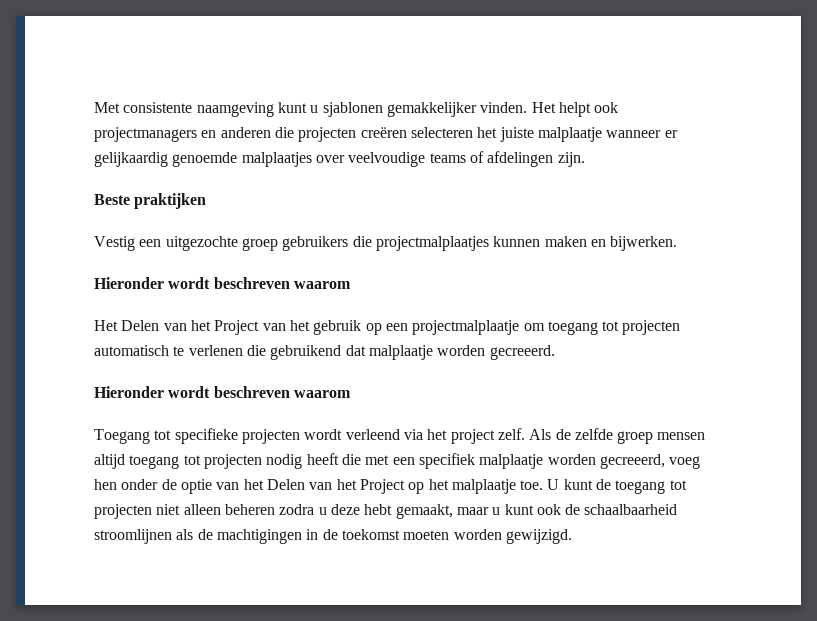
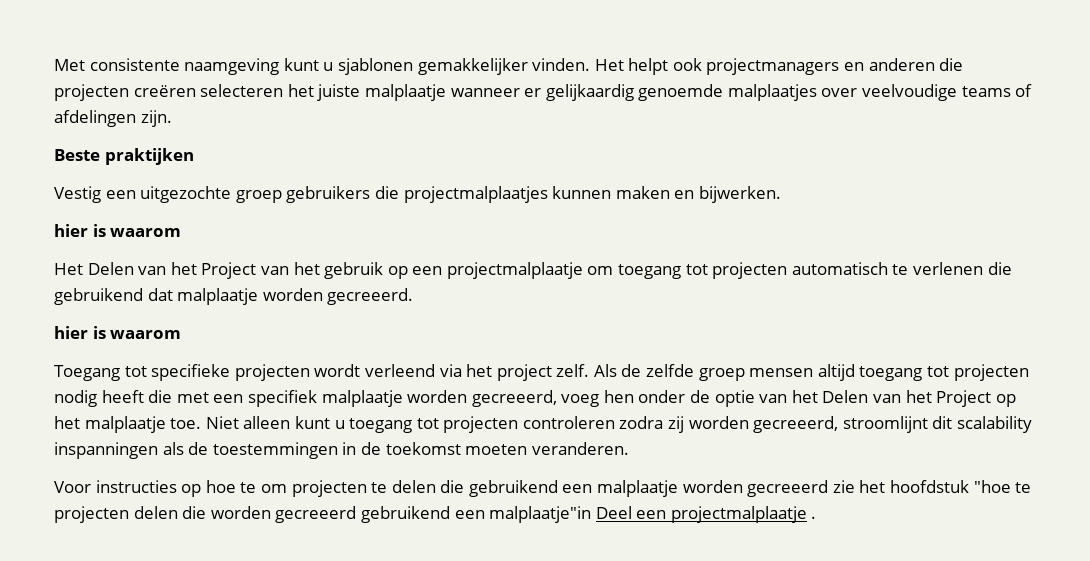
  Vestig een uitgezochte groep gebruikers die projectmalplaatjes kunnen maken en bijwerken.
- Hieronder wordt beschreven waarom
+ hier is waarom
  Het Delen van het Project van het gebruik op een projectmalplaatje om toegang tot projecten automatisch te verlenen die gebruikend dat malplaatje worden gecreeerd.
- Hieronder wordt beschreven waarom
+ hier is waarom
- U kunt de toegang tot projecten niet alleen beheren zodra u deze hebt gemaakt, maar u kunt ook de schaalbaarheid stroomlijnen als de machtigingen in de toekomst moeten worden gewijzigd.
+ Niet alleen kunt u toegang tot projecten controleren zodra zij worden gecreeerd, stroomlijnt dit scalability inspanningen als de toestemmingen in de toekomst moeten veranderen.
+ Voor instructies op hoe te om projecten te delen die gebruikend een malplaatje worden gecreeerd zie het hoofdstuk "hoe te projecten delen die worden gecreeerd gebruikend een malplaatje"in Deel een projectmalplaatje .

